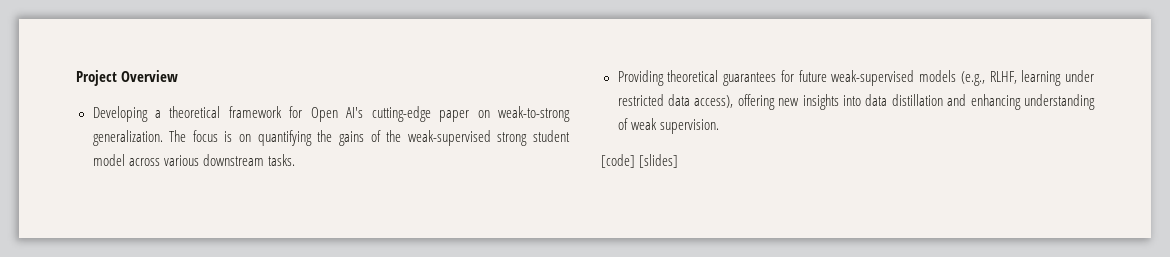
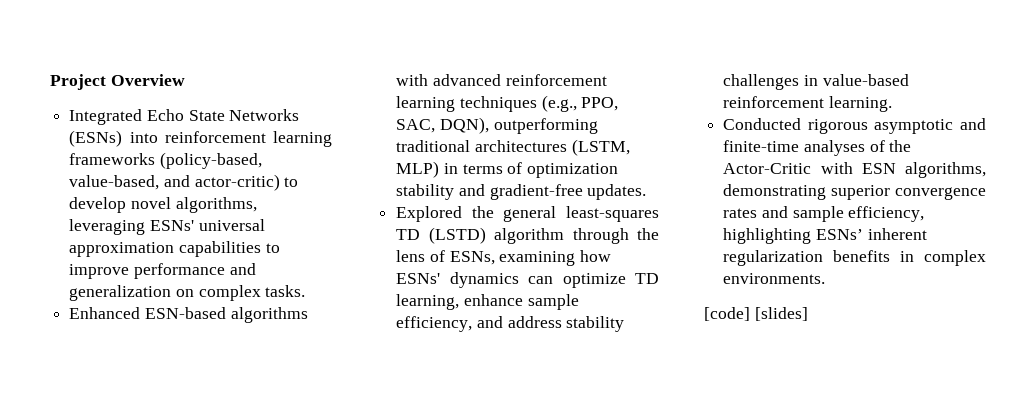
- Developing a theoretical framework for Open AI's cutting-edge paper on weak-to-strong generalization. The focus is on quantifying the gains of the weak-supervised strong student model across various downstream tasks.
- Providing theoretical guarantees for future weak-supervised models (e.g., RLHF, learning under restricted data access), offering new insights into data distillation and enhancing understanding of weak supervision.
+ Integrated Echo State Networks (ESNs) into reinforcement learning frameworks (policy-based, value-based, and actor-critic) to develop novel algorithms, leveraging ESNs' universal approximation capabilities to improve performance and generalization on complex tasks.
+ Enhanced ESN-based algorithms with advanced reinforcement learning techniques (e.g., PPO, SAC, DQN), outperforming traditional architectures (LSTM, MLP) in terms of optimization stability and gradient-free updates.
+ Explored the general least-squares TD (LSTD) algorithm through the lens of ESNs, examining how ESNs' dynamics can optimize TD learning, enhance sample efficiency, and address stability challenges in value-based reinforcement learning.
+ Conducted rigorous asymptotic and finite-time analyses of the Actor-Critic with ESN algorithms, demonstrating superior convergence rates and sample efficiency, highlighting ESNs’ inherent regularization benefits in complex environments.

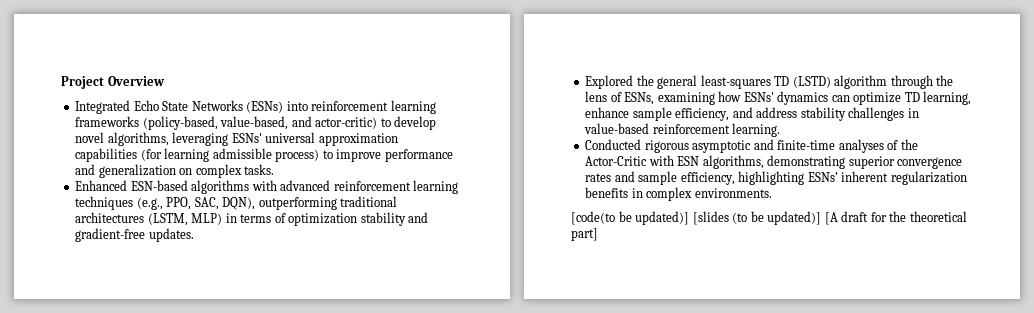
- Integrated Echo State Networks (ESNs) into reinforcement learning frameworks (policy-based, value-based, and actor-critic) to develop novel algorithms, leveraging ESNs' universal approximation capabilities to improve performance and generalization on complex tasks.
+ Integrated Echo State Networks (ESNs) into reinforcement learning frameworks (policy-based, value-based, and actor-critic) to develop novel algorithms, leveraging ESNs' universal approximation capabilities (for learning admissible process) to improve performance and generalization on complex tasks.
- [code] [slides]
+ [code(to be updated)] [slides (to be updated)] [A draft for the theoretical part]

